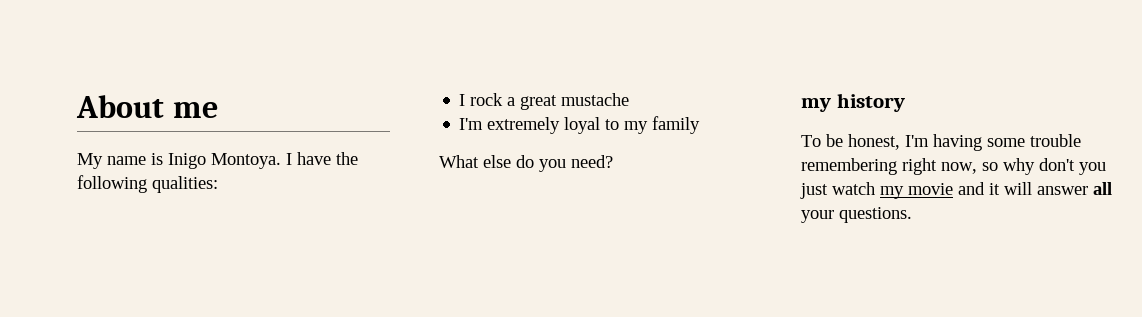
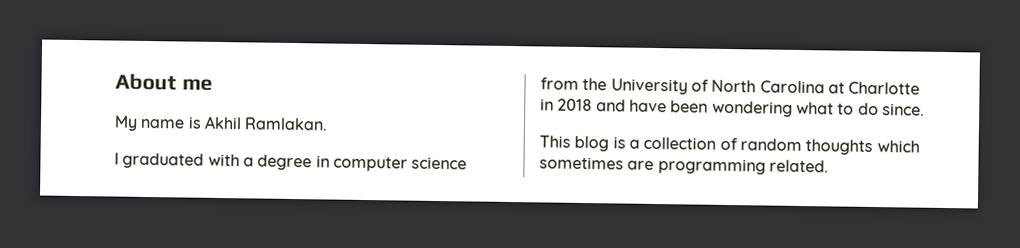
- My name is Inigo Montoya. I have the following qualities:
- I rock a great mustache
- I'm extremely loyal to my family
- What else do you need?
- my history
- To be honest, I'm having some trouble remembering right now, so why don't you just watch my movie and it will answer all your questions.
+ My name is Akhil Ramlakan.
+ I graduated with a degree in computer science from the University of North Carolina at Charlotte in 2018 and have been wondering what to do since.
+ This blog is a collection of random thoughts which sometimes are programming related.

